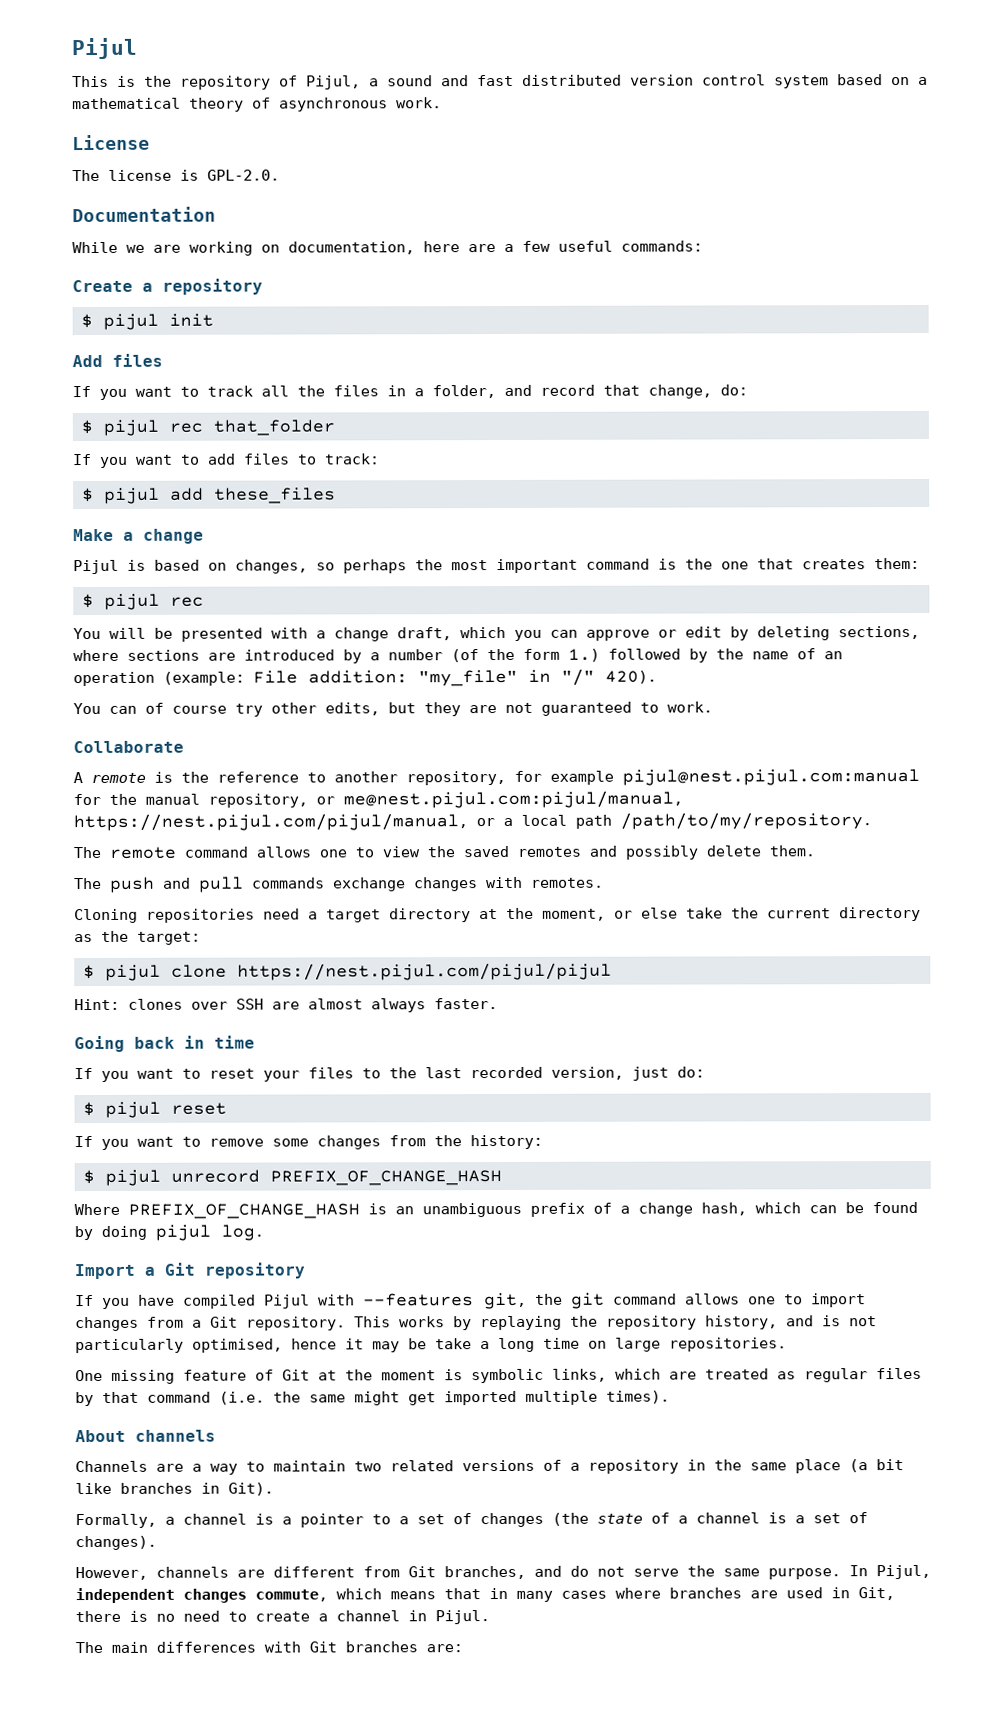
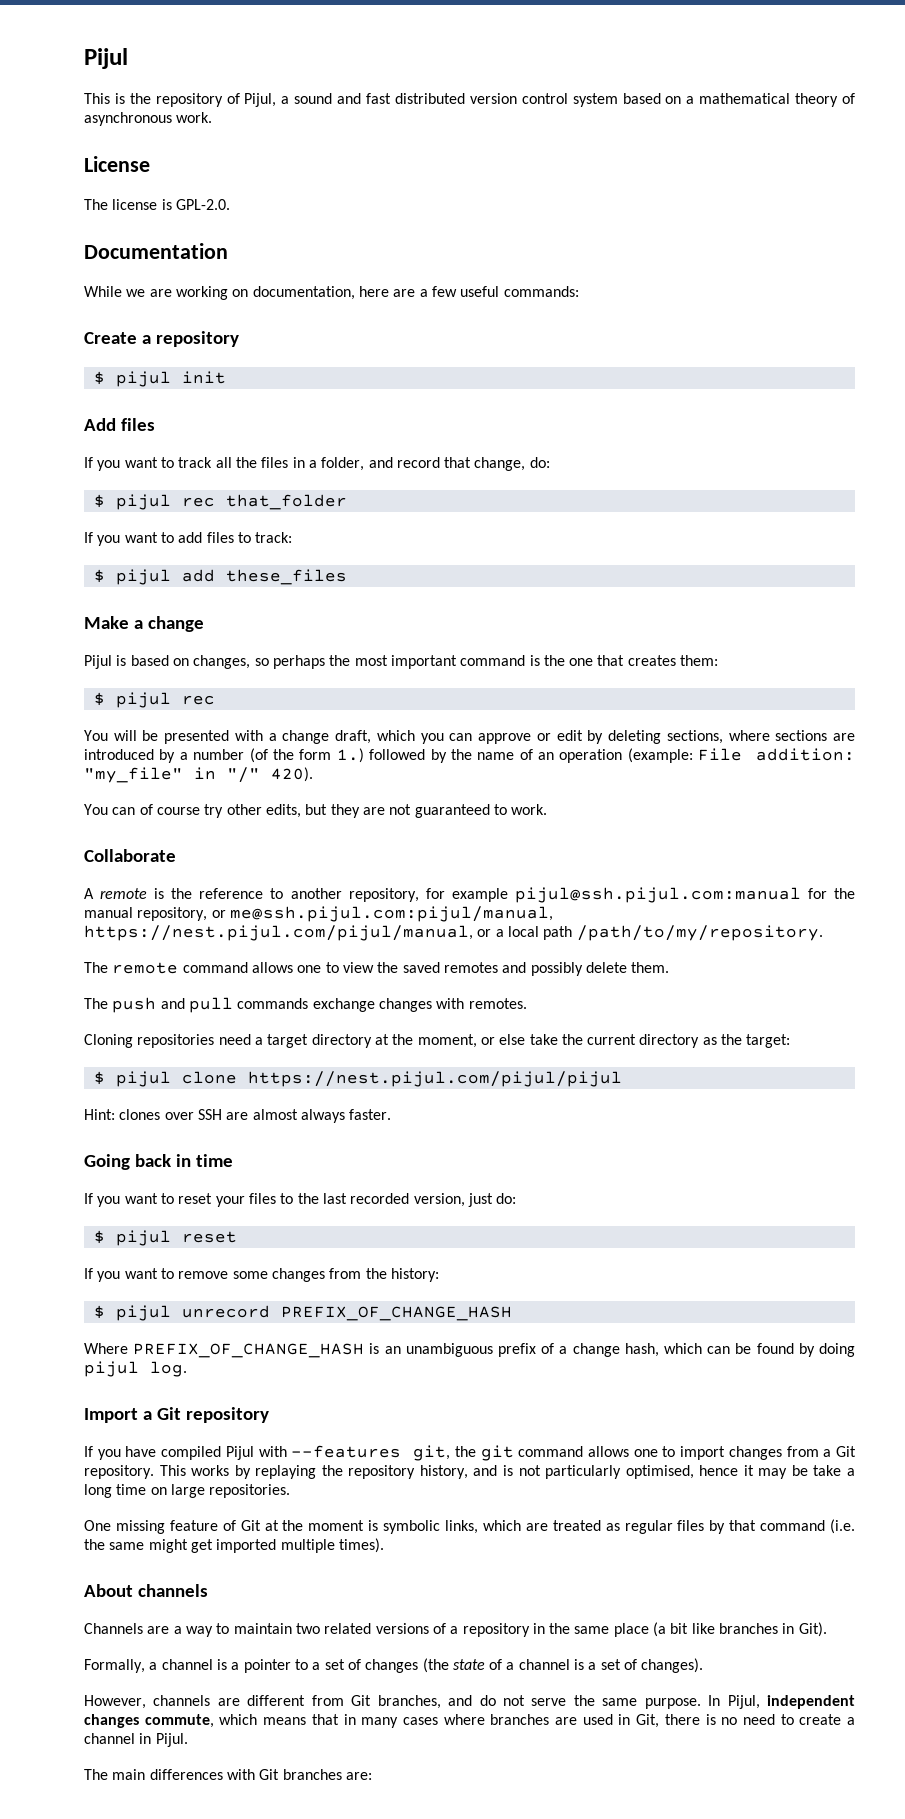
- A remote is the reference to another repository, for example pijul@nest.pijul.com:manual for the manual repository, or me@nest.pijul.com:pijul/manual, https://nest.pijul.com/pijul/manual, or a local path /path/to/my/repository.
+ A remote is the reference to another repository, for example pijul@ssh.pijul.com:manual for the manual repository, or me@ssh.pijul.com:pijul/manual, https://nest.pijul.com/pijul/manual, or a local path /path/to/my/repository.

